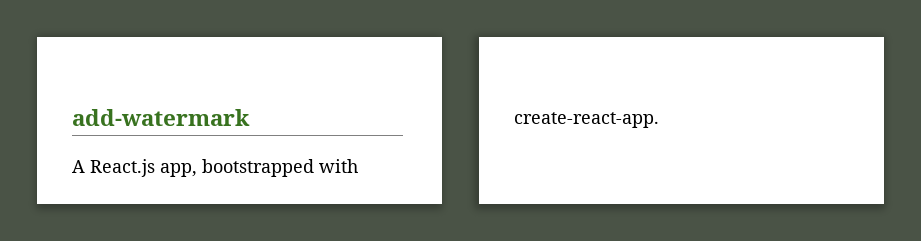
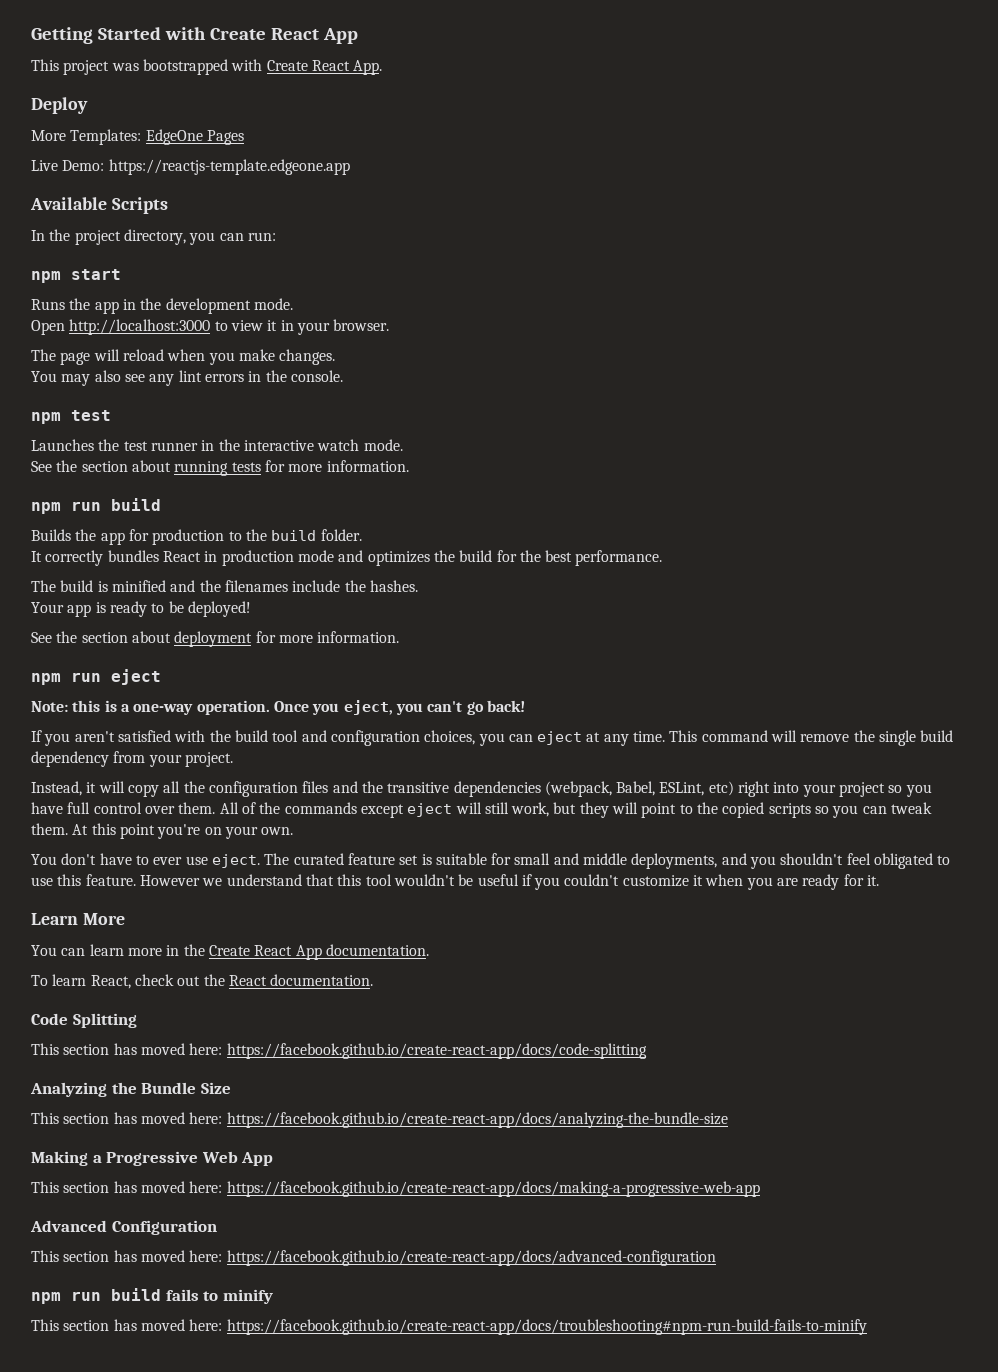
- add-watermark
- A React.js app, bootstrapped with create-react-app.
+ Getting Started with Create React App
+ This project was bootstrapped with Create React App.
+ Deploy
+ More Templates: EdgeOne Pages
+ Live Demo: https://reactjs-template.edgeone.app
+ Available Scripts
+ In the project directory, you can run:
+ npm start
+ Runs the app in the development mode.
+ Open http://localhost:3000 to view it in your browser.
+ The page will reload when you make changes.
+ You may also see any lint errors in the console.
+ npm test
+ Launches the test runner in the interactive watch mode.
+ See the section about running tests for more information.
+ npm run build
+ Builds the app for production to the build folder.
+ It correctly bundles React in production mode and optimizes the build for the best performance.
+ The build is minified and the filenames include the hashes.
+ Your app is ready to be deployed!
+ See the section about deployment for more information.
+ npm run eject
+ Note: this is a one-way operation. Once you eject, you can't go back!
+ If you aren't satisfied with the build tool and configuration choices, you can eject at any time. This command will remove the single build dependency from your project.
+ Instead, it will copy all the configuration files and the transitive dependencies (webpack, Babel, ESLint, etc) right into your project so you have full control over them. All of the commands except eject will still work, but they will point to the copied scripts so you can tweak them. At this point you're on your own.
+ You don't have to ever use eject. The curated feature set is suitable for small and middle deployments, and you shouldn't feel obligated to use this feature. However we understand that this tool wouldn't be useful if you couldn't customize it when you are ready for it.
+ Learn More
+ You can learn more in the Create React App documentation.
+ To learn React, check out the React documentation.
+ Code Splitting
+ This section has moved here: https://facebook.github.io/create-react-app/docs/code-splitting
+ Analyzing the Bundle Size
+ This section has moved here: https://facebook.github.io/create-react-app/docs/analyzing-the-bundle-size
+ Making a Progressive Web App
+ This section has moved here: https://facebook.github.io/create-react-app/docs/making-a-progressive-web-app
+ Advanced Configuration
+ This section has moved here: https://facebook.github.io/create-react-app/docs/advanced-configuration
+ npm run build fails to minify
+ This section has moved here: https://facebook.github.io/create-react-app/docs/troubleshooting#npm-run-build-fails-to-minify

